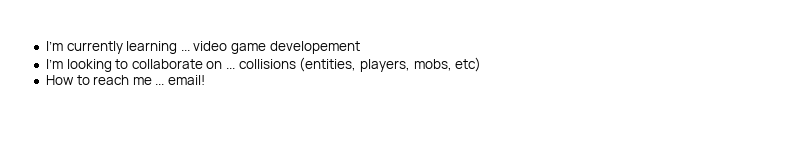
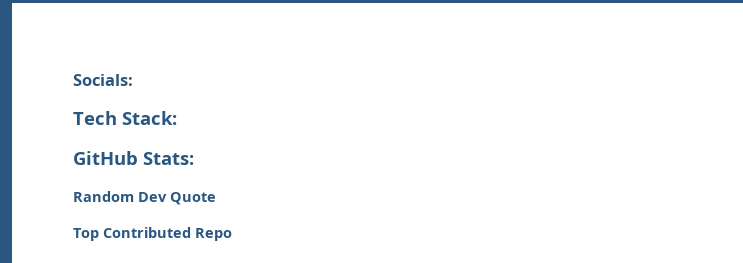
- I’m currently learning ... video game developement
- I’m looking to collaborate on ... collisions (entities, players, mobs, etc)
- How to reach me ... email!
+ Socials:
+ Tech Stack:
+ GitHub Stats:
+ Random Dev Quote
+ Top Contributed Repo

